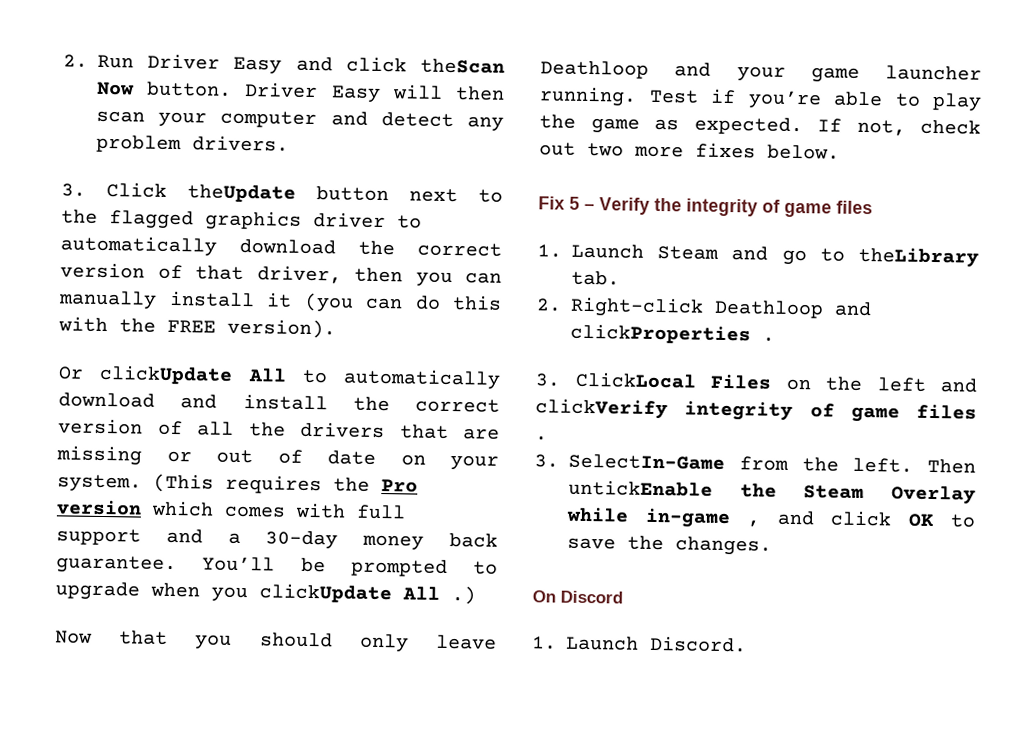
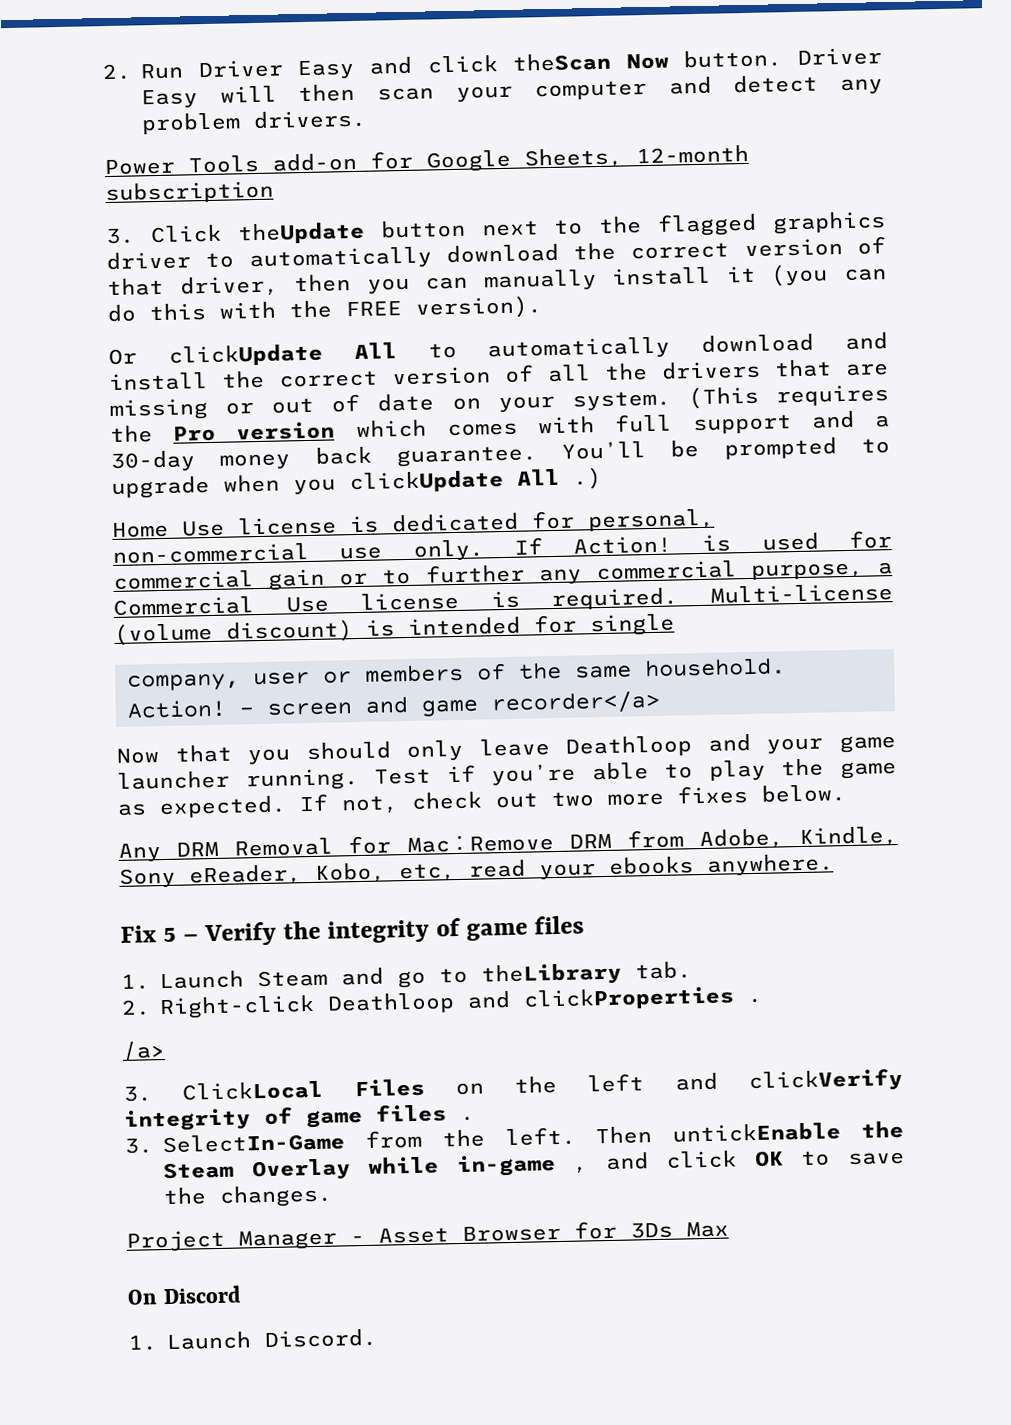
+ Power Tools add-on for Google Sheets, 12-month subscription
+ Home Use license is dedicated for personal, non-commercial use only. If Action! is used for commercial gain or to further any commercial purpose, a Commercial Use license is required. Multi-license (volume discount) is intended for single
+ company, user or members of the same household. Action! - screen and game recorder</a>
+ Any DRM Removal for Mac：Remove DRM from Adobe, Kindle, Sony eReader, Kobo, etc, read your ebooks anywhere.
+ /a>
+ Project Manager - Asset Browser for 3Ds Max

